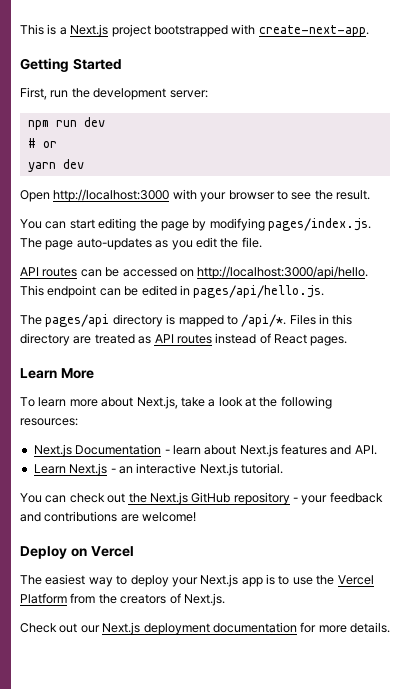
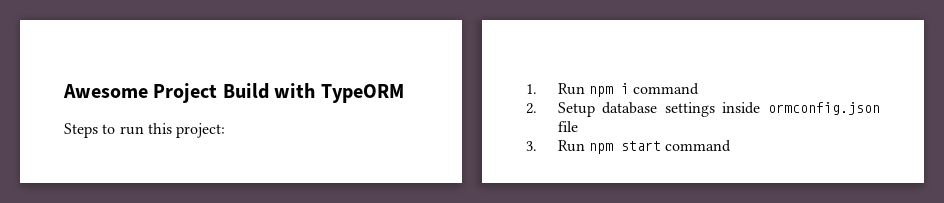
- This is a Next.js project bootstrapped with create-next-app.
- Getting Started
- First, run the development server:
- npm run dev
- # or
- yarn dev
- Open http://localhost:3000 with your browser to see the result.
- You can start editing the page by modifying pages/index.js. The page auto-updates as you edit the file.
- API routes can be accessed on http://localhost:3000/api/hello. This endpoint can be edited in pages/api/hello.js.
- The pages/api directory is mapped to /api/*. Files in this directory are treated as API routes instead of React pages.
- Learn More
- To learn more about Next.js, take a look at the following resources:
- Next.js Documentation - learn about Next.js features and API.
- Learn Next.js - an interactive Next.js tutorial.
- You can check out the Next.js GitHub repository - your feedback and contributions are welcome!
- Deploy on Vercel
- The easiest way to deploy your Next.js app is to use the Vercel Platform from the creators of Next.js.
- Check out our Next.js deployment documentation for more details.
+ Awesome Project Build with TypeORM
+ Steps to run this project:
+ 1. Run npm i command
+ 2. Setup database settings inside ormconfig.json file
+ 3. Run npm start command

